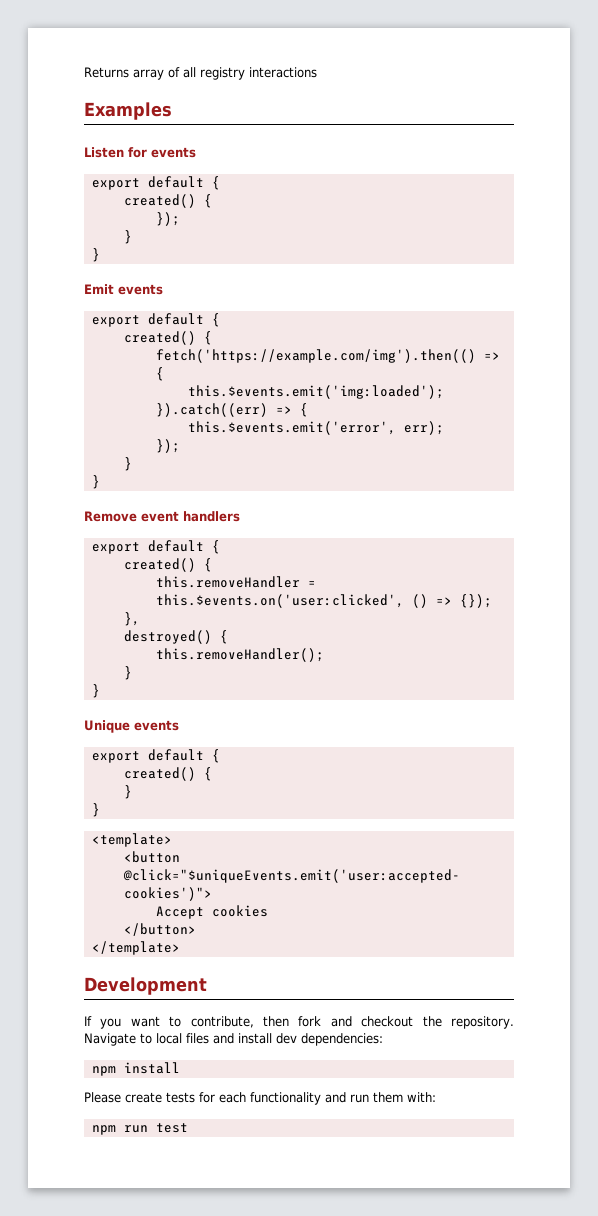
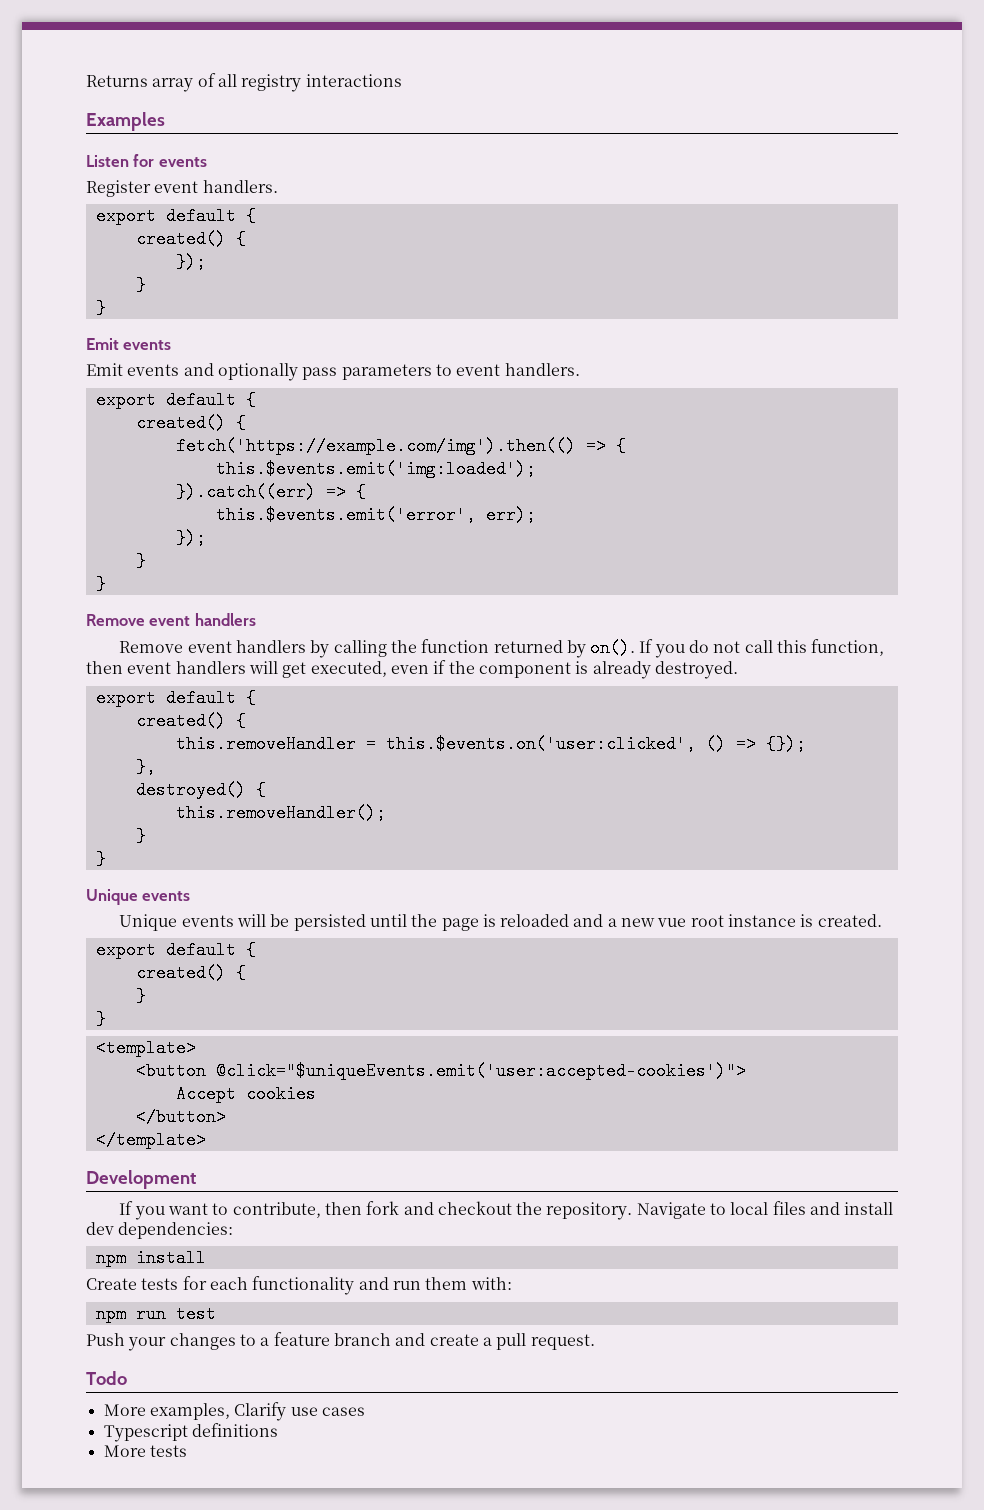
+ Register event handlers.
+ Emit events and optionally pass parameters to event handlers.
+ Remove event handlers by calling the function returned by on(). If you do not call this function, then event handlers will get executed, even if the component is already destroyed.
+ Unique events will be persisted until the page is reloaded and a new vue root instance is created.
- Please create tests for each functionality and run them with:
+ Create tests for each functionality and run them with:
+ Push your changes to a feature branch and create a pull request.
+ Todo
+ More examples, Clarify use cases
+ Typescript definitions
+ More tests

